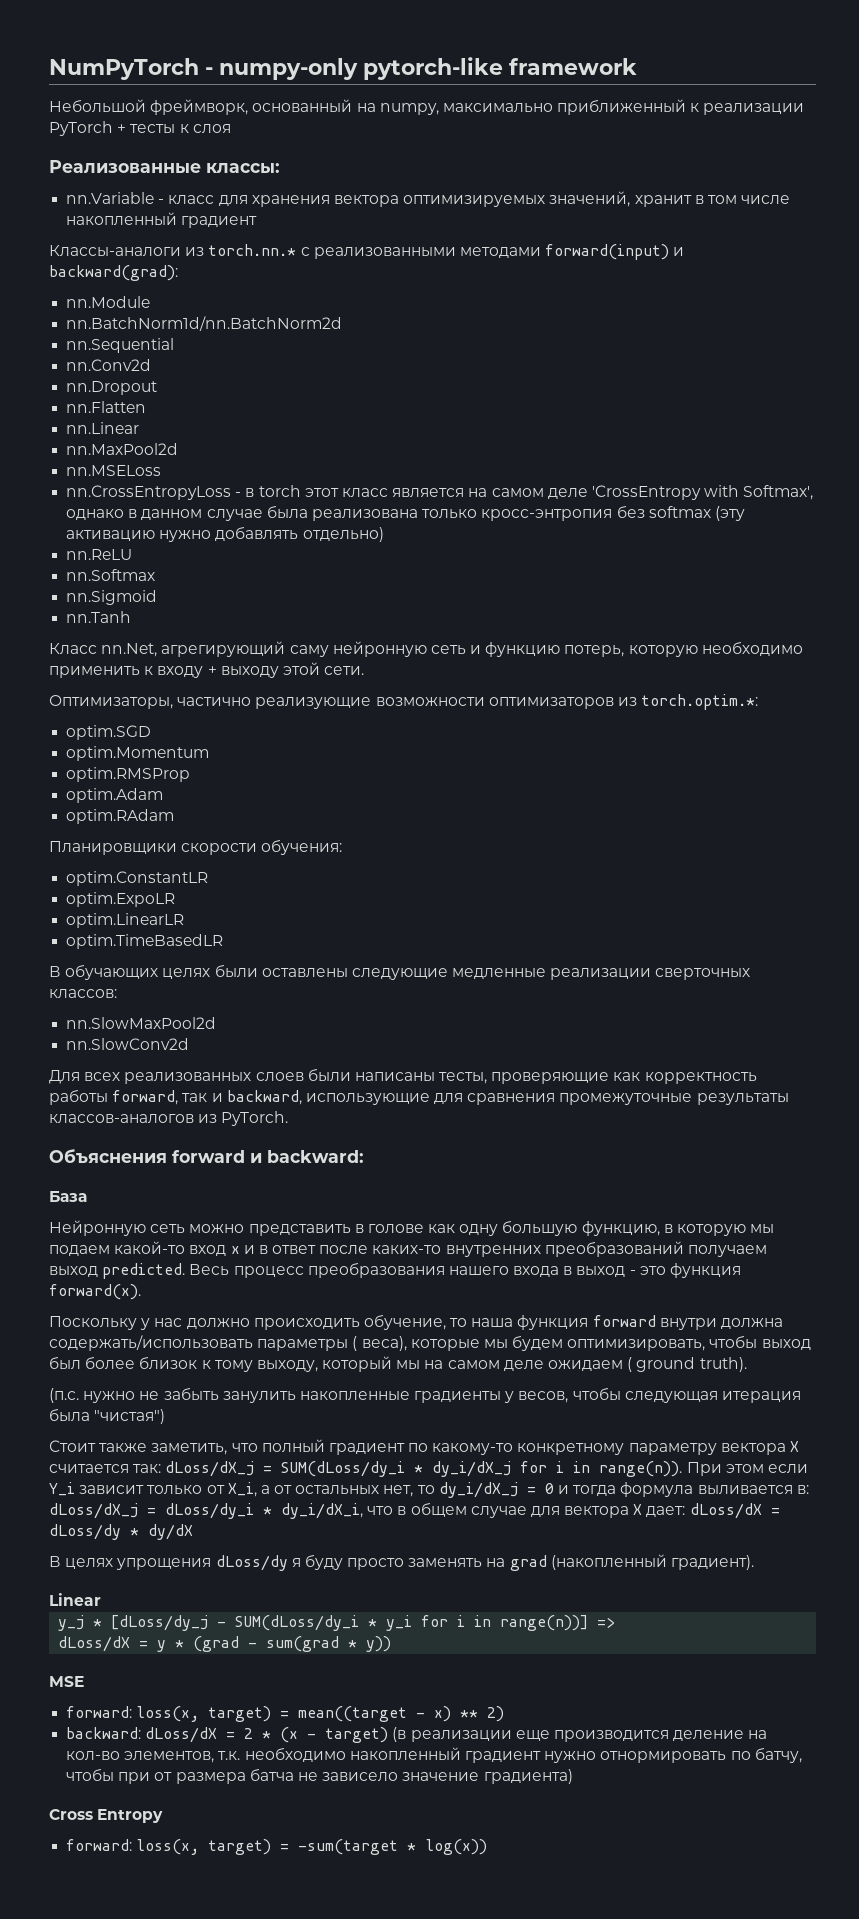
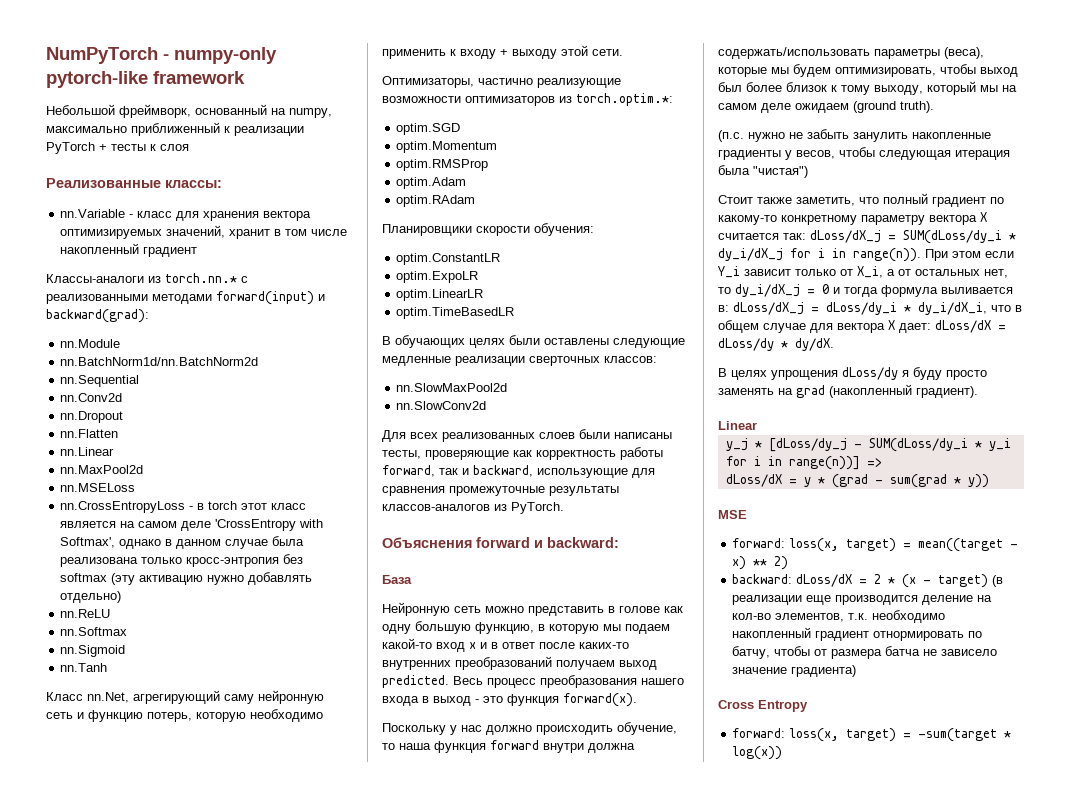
- Поскольку у нас должно происходить обучение, то наша функция forward внутри должна содержать/использовать параметры ( веса), которые мы будем оптимизировать, чтобы выход был более близок к тому выходу, который мы на самом деле ожидаем ( ground truth).
+ Поскольку у нас должно происходить обучение, то наша функция forward внутри должна содержать/использовать параметры (веса), которые мы будем оптимизировать, чтобы выход был более близок к тому выходу, который мы на самом деле ожидаем (ground truth).
- При этом если Y_i зависит только от X_i, а от остальных нет, то dy_i/dX_j = 0 и тогда формула выливается в: dLoss/dX_j = dLoss/dy_i * dy_i/dX_i, что в общем случае для вектора X дает: dLoss/dX = dLoss/dy * dy/dX
+ При этом если Y_i зависит только от X_i, а от остальных нет, то dy_i/dX_j = 0 и тогда формула выливается в: dLoss/dX_j = dLoss/dy_i * dy_i/dX_i, что в общем случае для вектора X дает: dLoss/dX = dLoss/dy * dy/dX.
- backward: dLoss/dX = 2 * (x - target) (в реализации еще производится деление на кол-во элементов, т.к. необходимо накопленный градиент нужно отнормировать по батчу, чтобы при от размера батча не зависело значение градиента)
+ backward: dLoss/dX = 2 * (x - target) (в реализации еще производится деление на кол-во элементов, т.к. необходимо накопленный градиент отнормировать по батчу, чтобы от размера батча не зависело значение градиента)

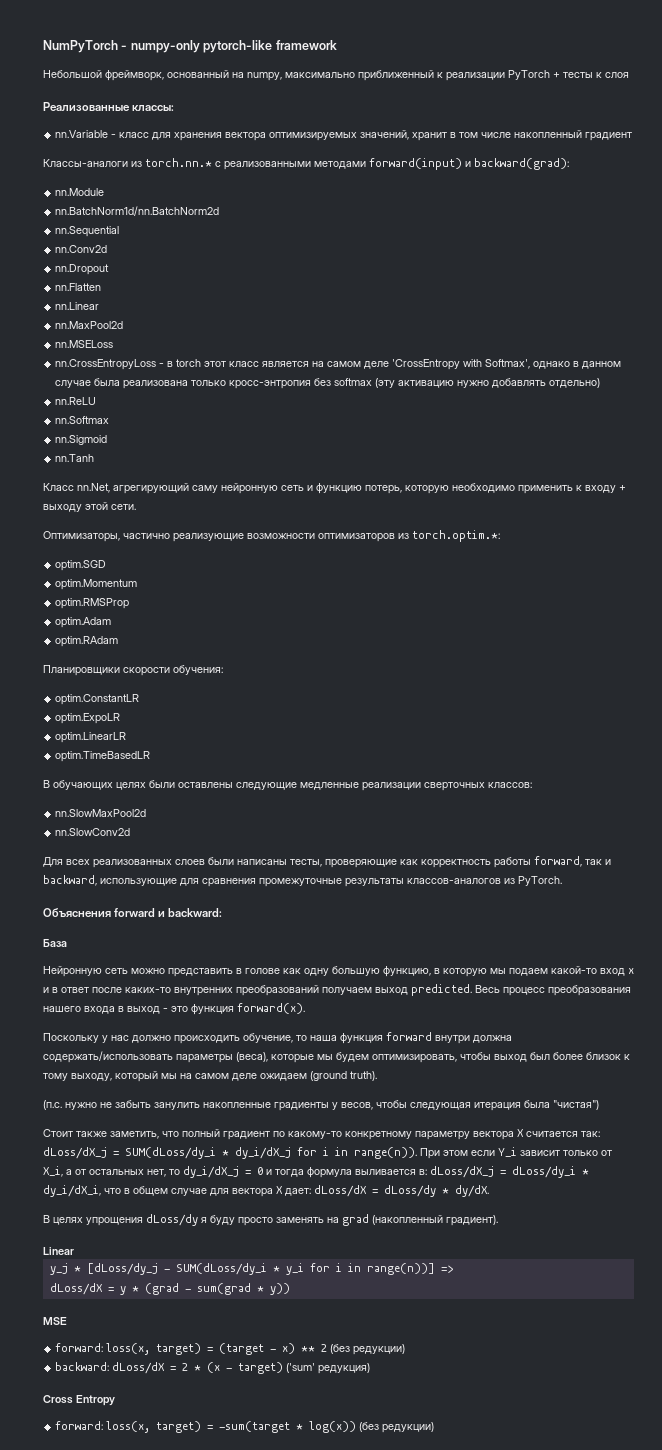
- forward: loss(x, target) = mean((target - x) ** 2)
+ forward: loss(x, target) = (target - x) ** 2 (без редукции)
- backward: dLoss/dX = 2 * (x - target) (в реализации еще производится деление на кол-во элементов, т.к. необходимо накопленный градиент отнормировать по батчу, чтобы от размера батча не зависело значение градиента)
+ backward: dLoss/dX = 2 * (x - target) ('sum' редукция)
- forward: loss(x, target) = -sum(target * log(x))
+ forward: loss(x, target) = -sum(target * log(x)) (без редукции)

